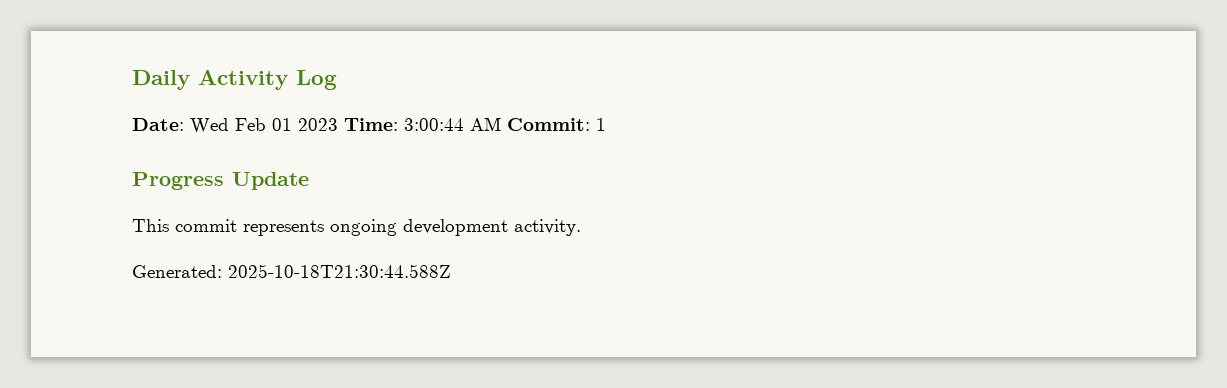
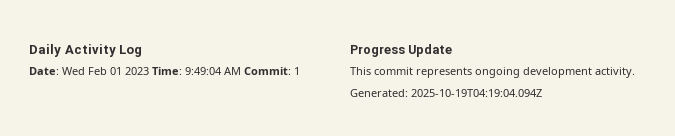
- Date: Wed Feb 01 2023 Time: 3:00:44 AM Commit: 1
+ Date: Wed Feb 01 2023 Time: 9:49:04 AM Commit: 1
- Generated: 2025-10-18T21:30:44.588Z
+ Generated: 2025-10-19T04:19:04.094Z

